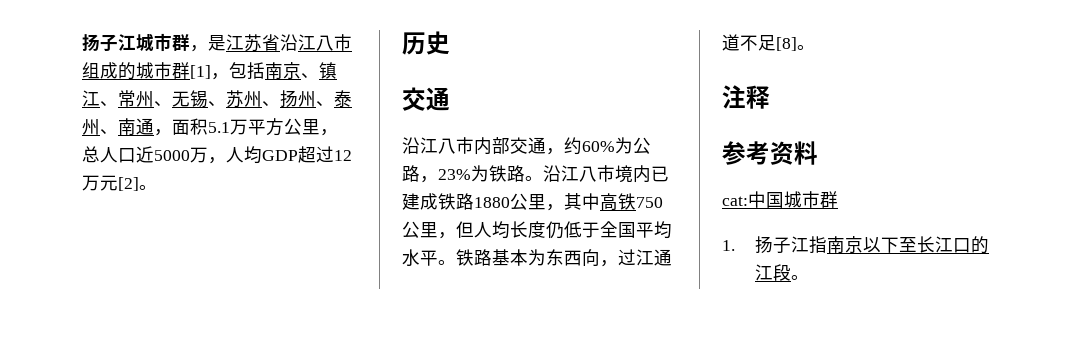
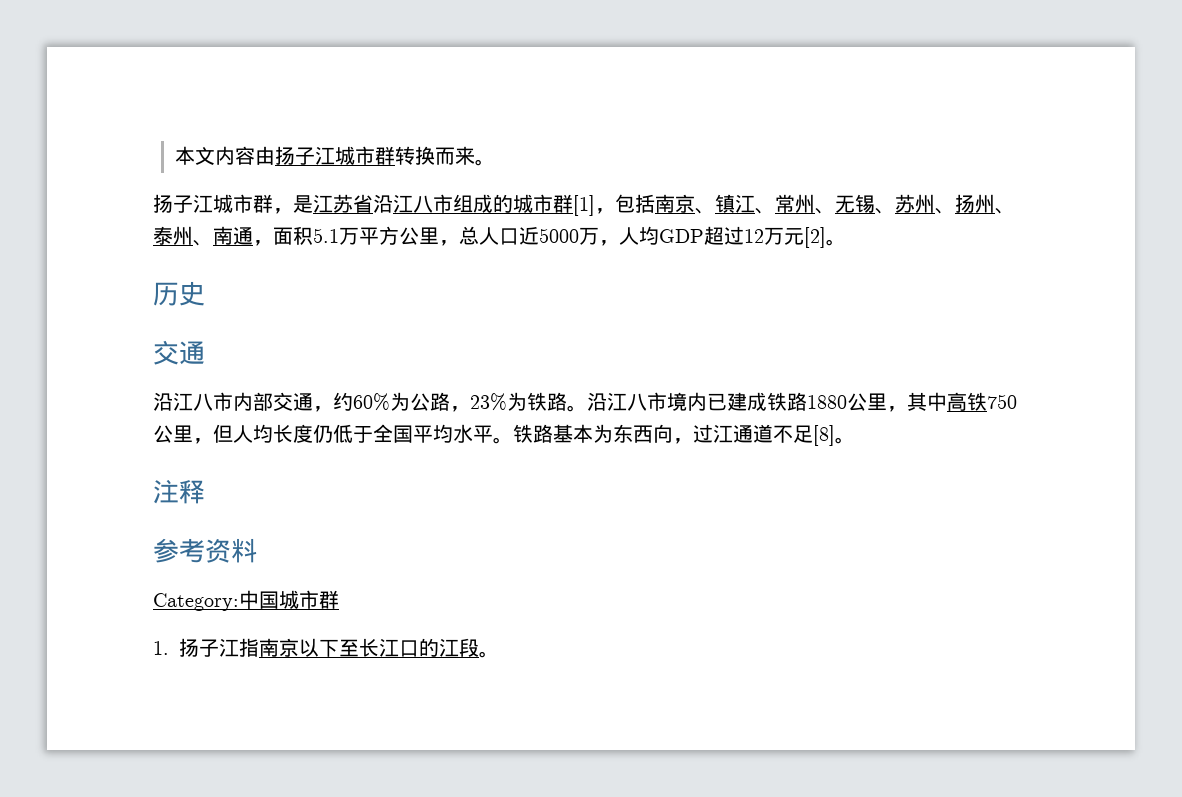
+ 本文内容由扬子江城市群转换而来。
- cat:中国城市群
+ Category:中国城市群

